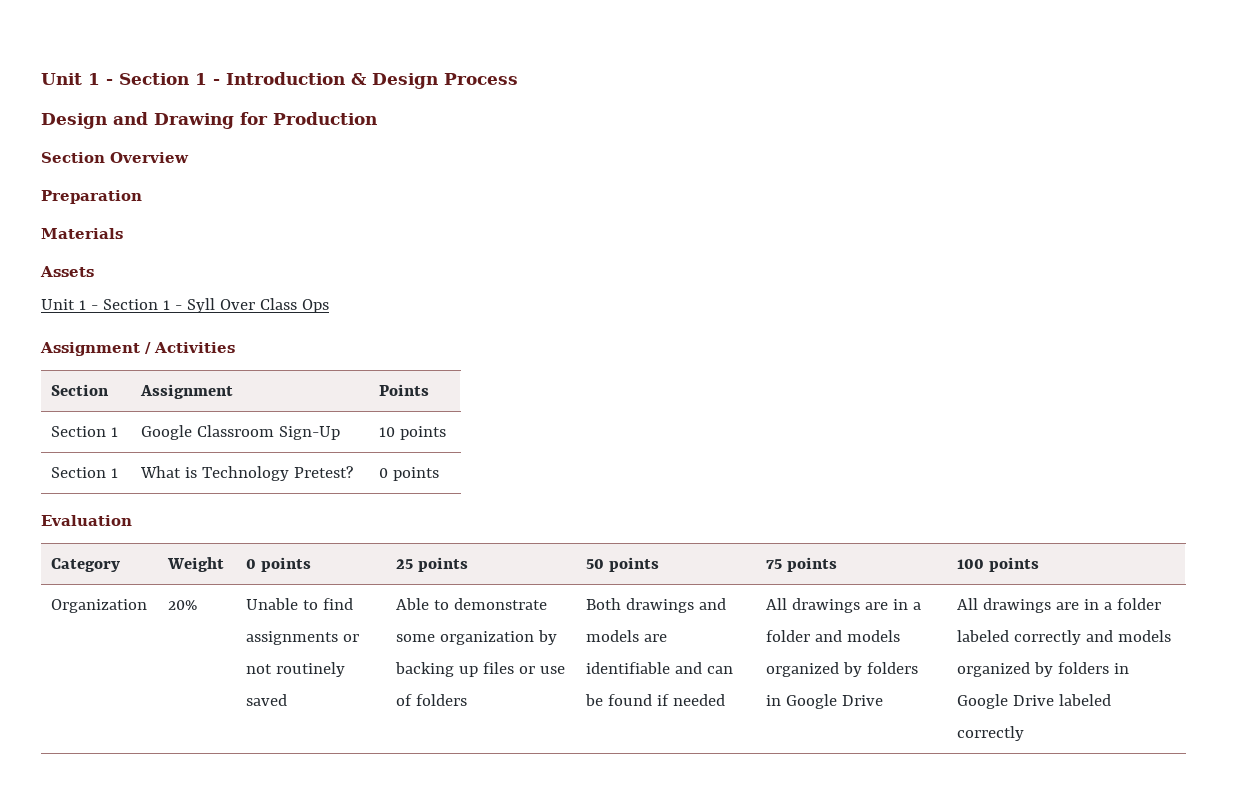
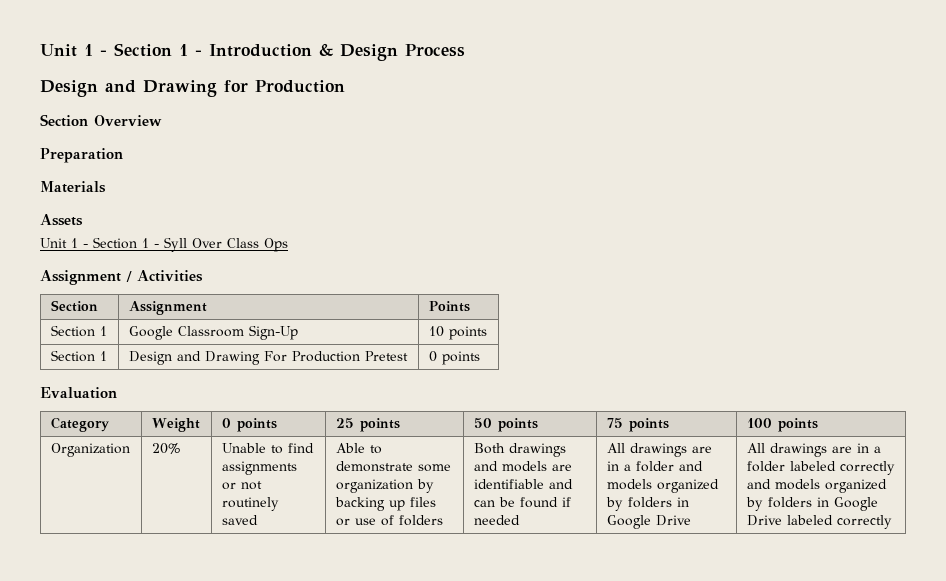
- Section 1 | What is Technology Pretest? | 0 points
+ Section 1 | Design and Drawing For Production Pretest | 0 points

